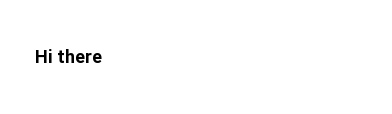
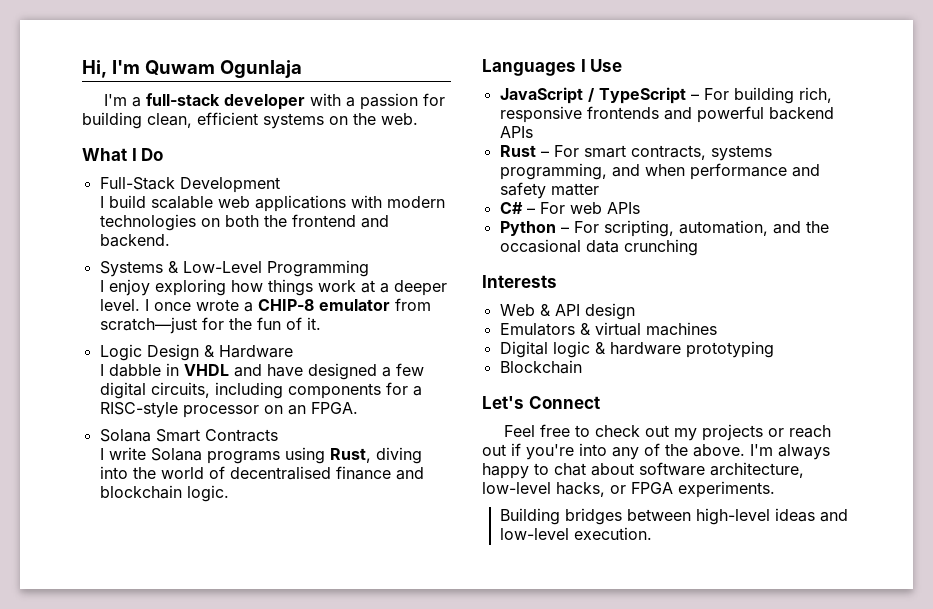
- Hi there
+ Hi, I'm Quwam Ogunlaja
+ I'm a full-stack developer with a passion for building clean, efficient systems on the web.
+ What I Do
+ Full-Stack Development
+ I build scalable web applications with modern technologies on both the frontend and backend.
+ Systems & Low-Level Programming
+ I enjoy exploring how things work at a deeper level. I once wrote a CHIP-8 emulator from scratch—just for the fun of it.
+ Logic Design & Hardware
+ I dabble in VHDL and have designed a few digital circuits, including components for a RISC-style processor on an FPGA.
+ Solana Smart Contracts
+ I write Solana programs using Rust, diving into the world of decentralised finance and blockchain logic.
+ Languages I Use
+ JavaScript / TypeScript – For building rich, responsive frontends and powerful backend APIs
+ Rust – For smart contracts, systems programming, and when performance and safety matter
+ C# – For web APIs
+ Python – For scripting, automation, and the occasional data crunching
+ Interests
+ Web & API design
+ Emulators & virtual machines
+ Digital logic & hardware prototyping
+ Blockchain
+ Let's Connect
+ Feel free to check out my projects or reach out if you're into any of the above. I'm always happy to chat about software architecture, low-level hacks, or FPGA experiments.
+ Building bridges between high-level ideas and low-level execution.

